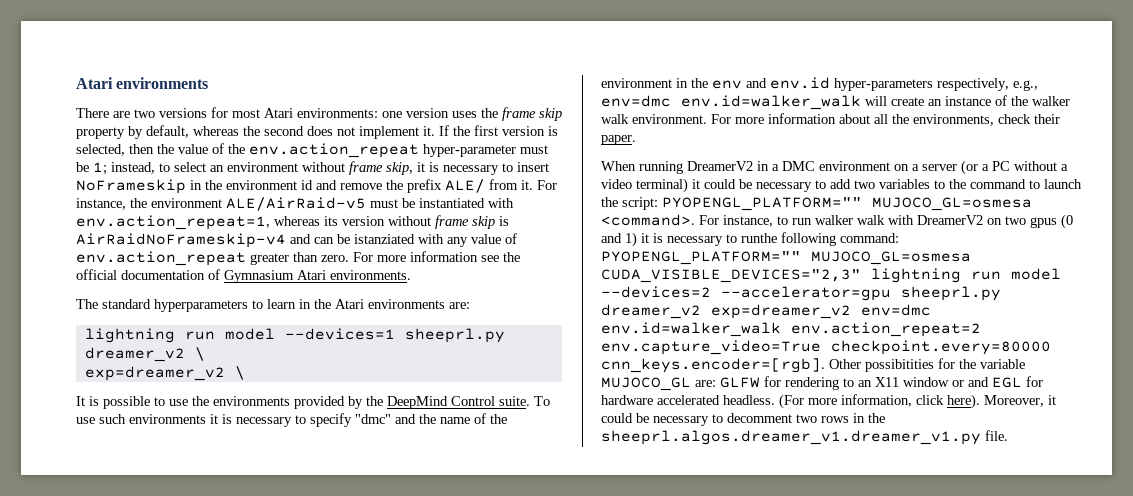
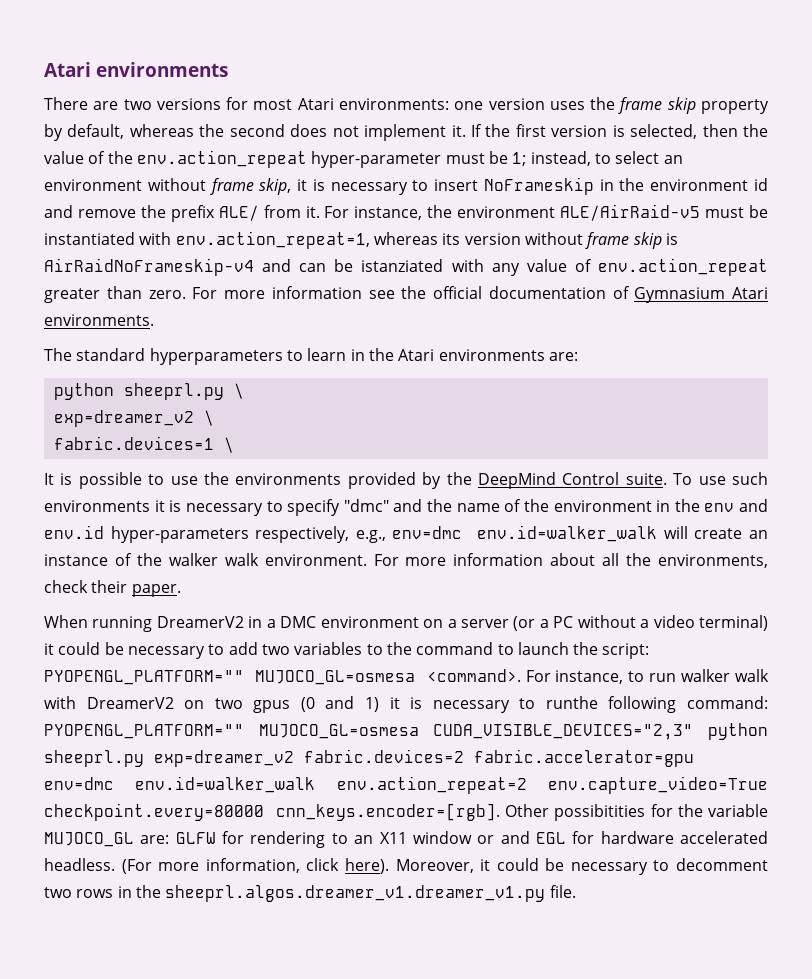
- lightning run model --devices=1 sheeprl.py dreamer_v2 \
+ python sheeprl.py \
+ fabric.devices=1 \
- For instance, to run walker walk with DreamerV2 on two gpus (0 and 1) it is necessary to runthe following command: PYOPENGL_PLATFORM="" MUJOCO_GL=osmesa CUDA_VISIBLE_DEVICES="2,3" lightning run model --devices=2 --accelerator=gpu sheeprl.py dreamer_v2 exp=dreamer_v2 env=dmc env.id=walker_walk env.action_repeat=2 env.capture_video=True checkpoint.every=80000 cnn_keys.encoder=[rgb]. Other possibitities for the variable MUJOCO_GL are: GLFW for rendering to an X11 window or and EGL for hardware accelerated headless.
+ For instance, to run walker walk with DreamerV2 on two gpus (0 and 1) it is necessary to runthe following command: PYOPENGL_PLATFORM="" MUJOCO_GL=osmesa CUDA_VISIBLE_DEVICES="2,3" python sheeprl.py exp=dreamer_v2 fabric.devices=2 fabric.accelerator=gpu env=dmc env.id=walker_walk env.action_repeat=2 env.capture_video=True checkpoint.every=80000 cnn_keys.encoder=[rgb]. Other possibitities for the variable MUJOCO_GL are: GLFW for rendering to an X11 window or and EGL for hardware accelerated headless.

